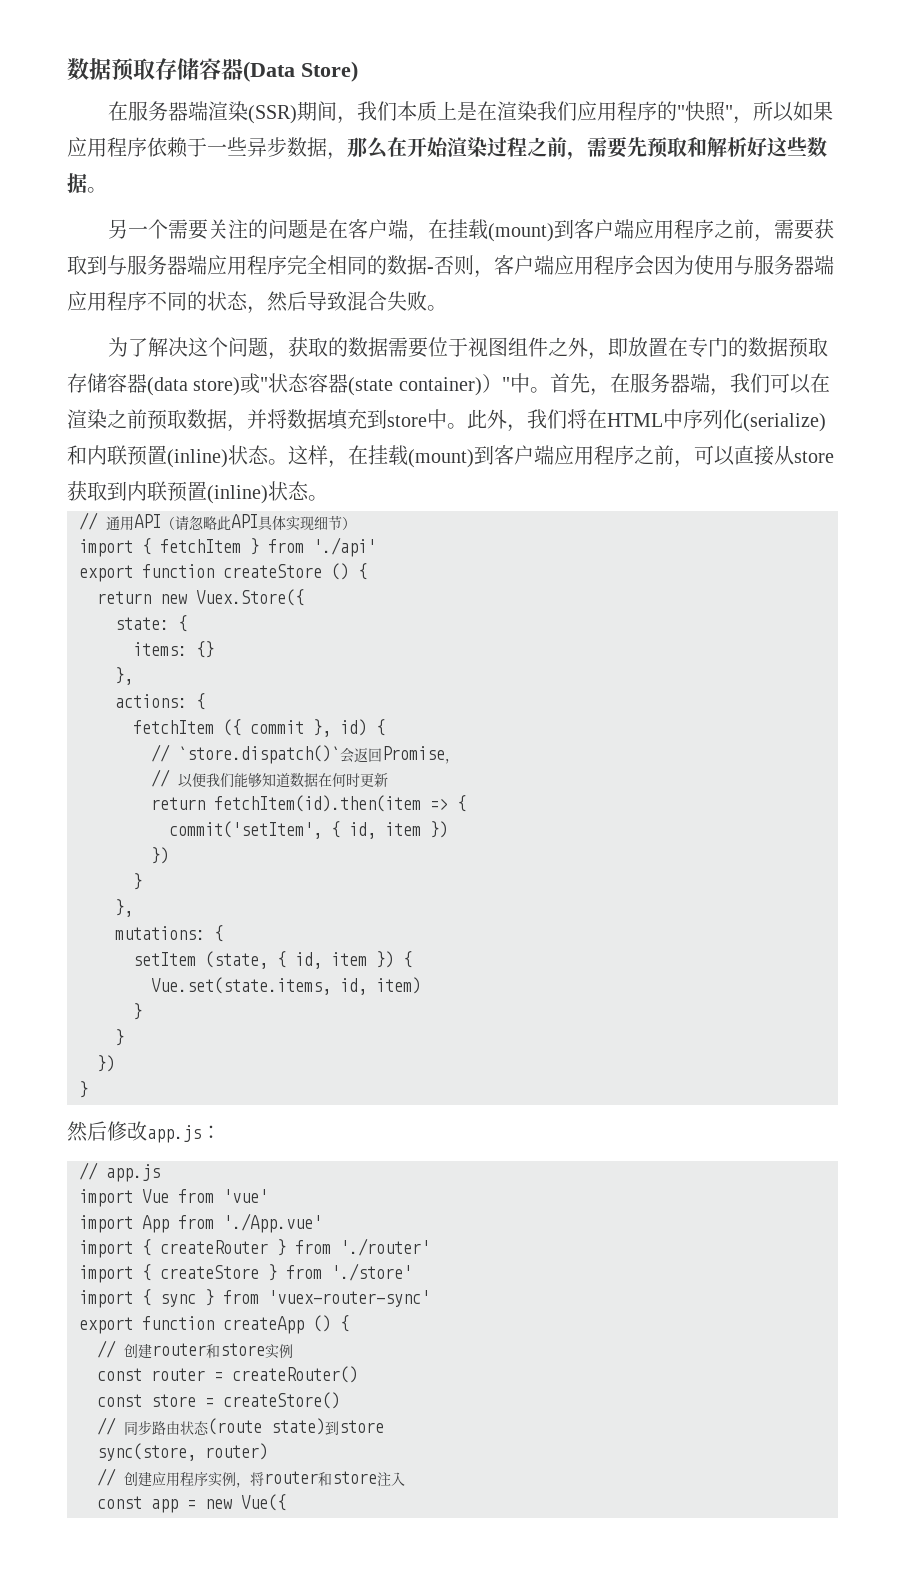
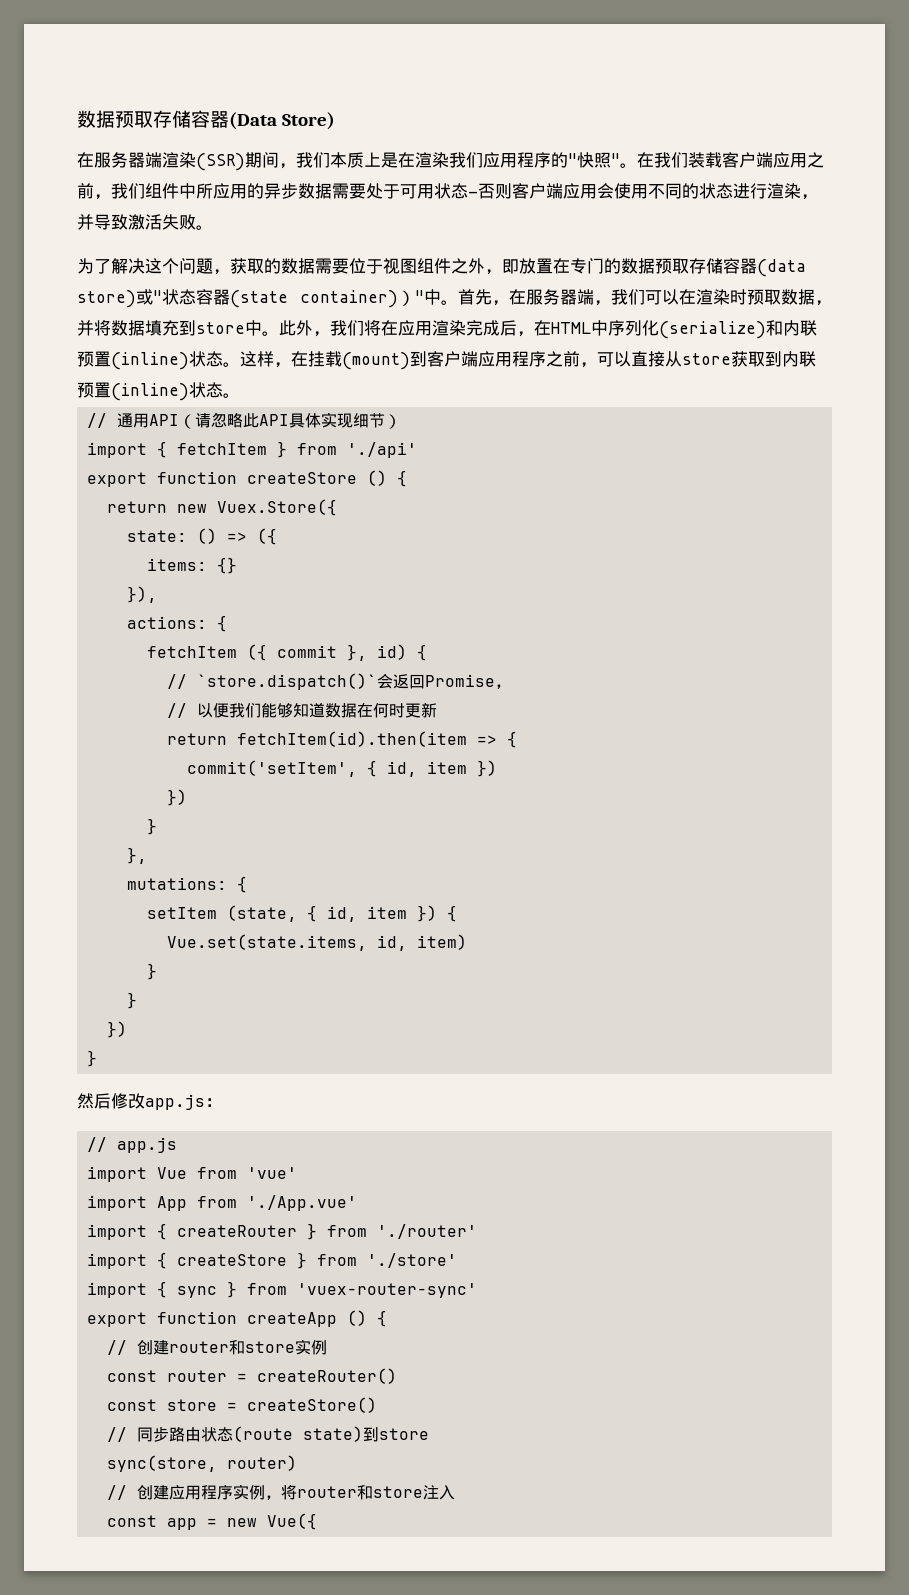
- 在服务器端渲染(SSR)期间，我们本质上是在渲染我们应用程序的"快照"，所以如果应用程序依赖于一些异步数据，那么在开始渲染过程之前，需要先预取和解析好这些数据。
- 另一个需要关注的问题是在客户端，在挂载(mount)到客户端应用程序之前，需要获取到与服务器端应用程序完全相同的数据-否则，客户端应用程序会因为使用与服务器端应用程序不同的状态，然后导致混合失败。
+ 在服务器端渲染(SSR)期间，我们本质上是在渲染我们应用程序的"快照"。在我们装载客户端应用之前，我们组件中所应用的异步数据需要处于可用状态-否则客户端应用会使用不同的状态进行渲染，并导致激活失败。
- 首先，在服务器端，我们可以在渲染之前预取数据，并将数据填充到store中。
+ 首先，在服务器端，我们可以在渲染时预取数据，并将数据填充到store中。
- 此外，我们将在HTML中序列化(serialize)和内联预置(inline)状态。
+ 此外，我们将在应用渲染完成后，在HTML中序列化(serialize)和内联预置(inline)状态。
- state: {
+ state: () => ({
  items: {}
- },
+ }),

